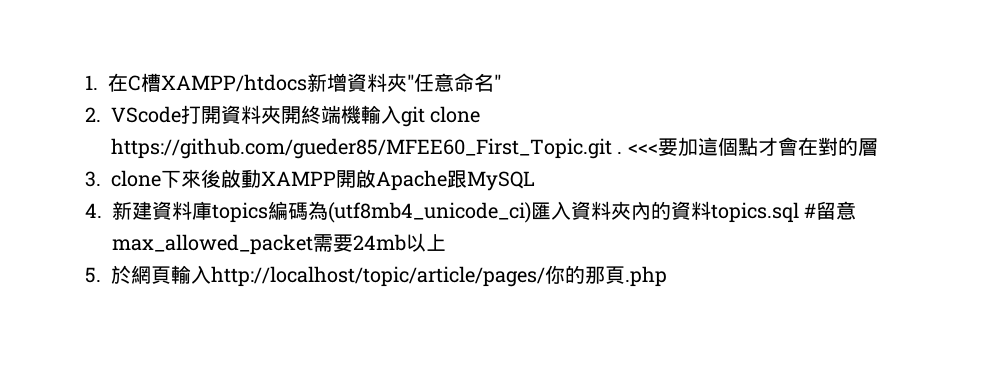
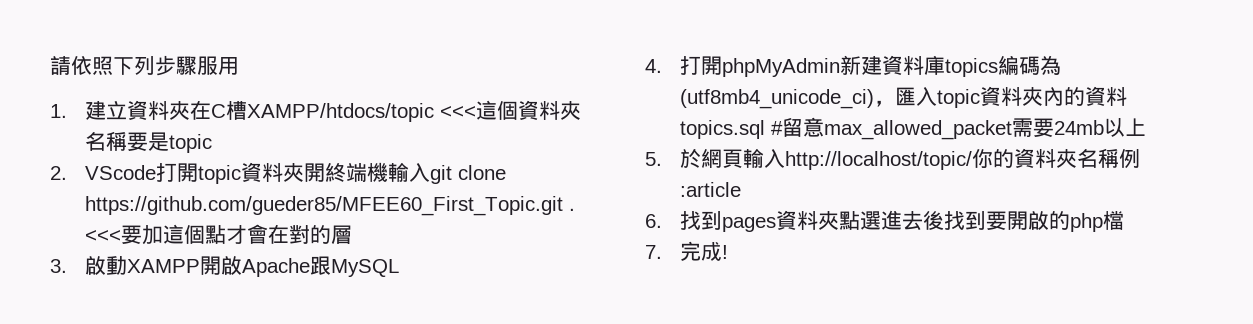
- 1.在C槽XAMPP/htdocs新增資料夾"任意命名"
+ 請依照下列步驟服用
+ 1.建立資料夾在C槽XAMPP/htdocs/topic <<<這個資料夾名稱要是topic
- 2. VScode打開資料夾開終端機輸入git clone https://github.com/gueder85/MFEE60_First_Topic.git .
+ 2. VScode打開topic資料夾開終端機輸入git clone https://github.com/gueder85/MFEE60_First_Topic.git .
- 3. clone下來後啟動XAMPP開啟Apache跟MySQL
+ 3.啟動XAMPP開啟Apache跟MySQL
- 4.新建資料庫topics編碼為(utf8mb4_unicode_ci)匯入資料夾內的資料topics.sql #留意max_allowed_packet需要24mb以上
+ 4.打開phpMyAdmin新建資料庫topics編碼為(utf8mb4_unicode_ci)，匯入topic資料夾內的資料topics.sql #留意max_allowed_packet需要24mb以上
- 5.於網頁輸入http://localhost/topic/article/pages/你的那頁.php
+ 5.於網頁輸入http://localhost/topic/你的資料夾名稱例:article
+ 6.找到pages資料夾點選進去後找到要開啟的php檔
+ 7.完成!

